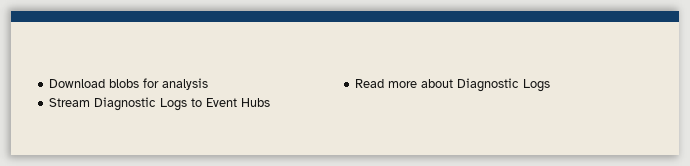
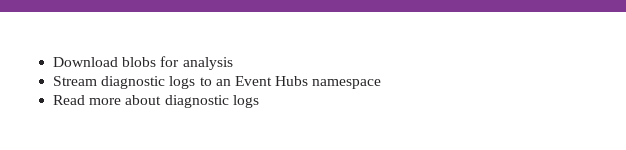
- Stream Diagnostic Logs to Event Hubs
+ Stream diagnostic logs to an Event Hubs namespace
- Read more about Diagnostic Logs
+ Read more about diagnostic logs

